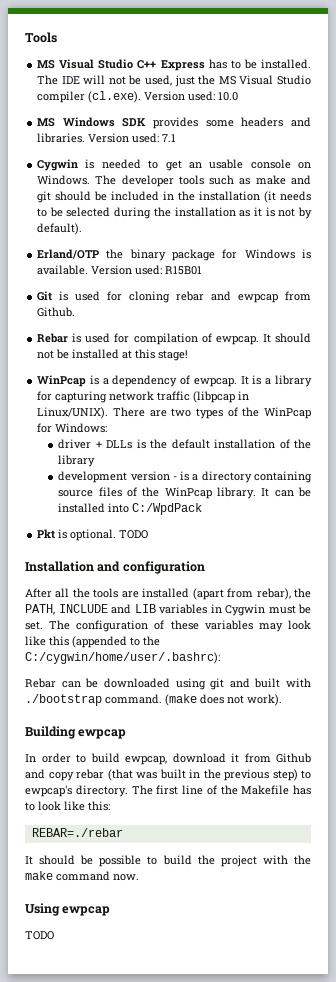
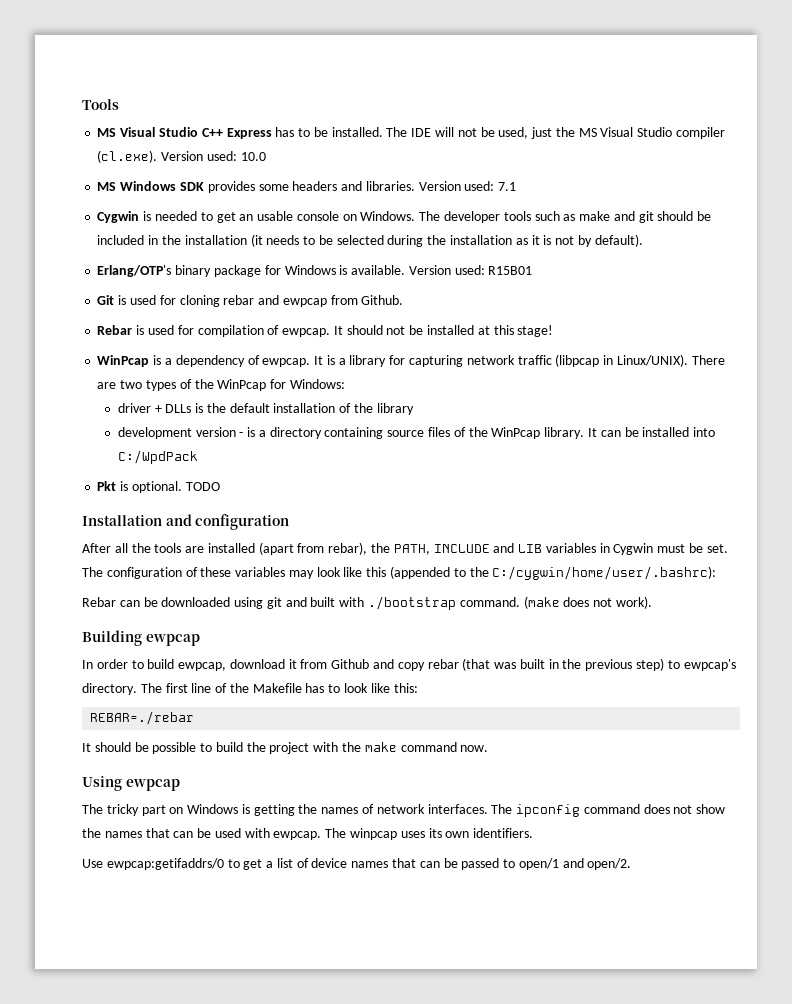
- Erland/OTP the binary package for Windows is available.
+ Erlang/OTP's binary package for Windows is available.
  Using ewpcap
- TODO
+ The tricky part on Windows is getting the names of network interfaces. The ipconfig command does not show the names that can be used with ewpcap. The winpcap uses its own identifiers.
+ Use ewpcap:getifaddrs/0 to get a list of device names that can be passed to open/1 and open/2.

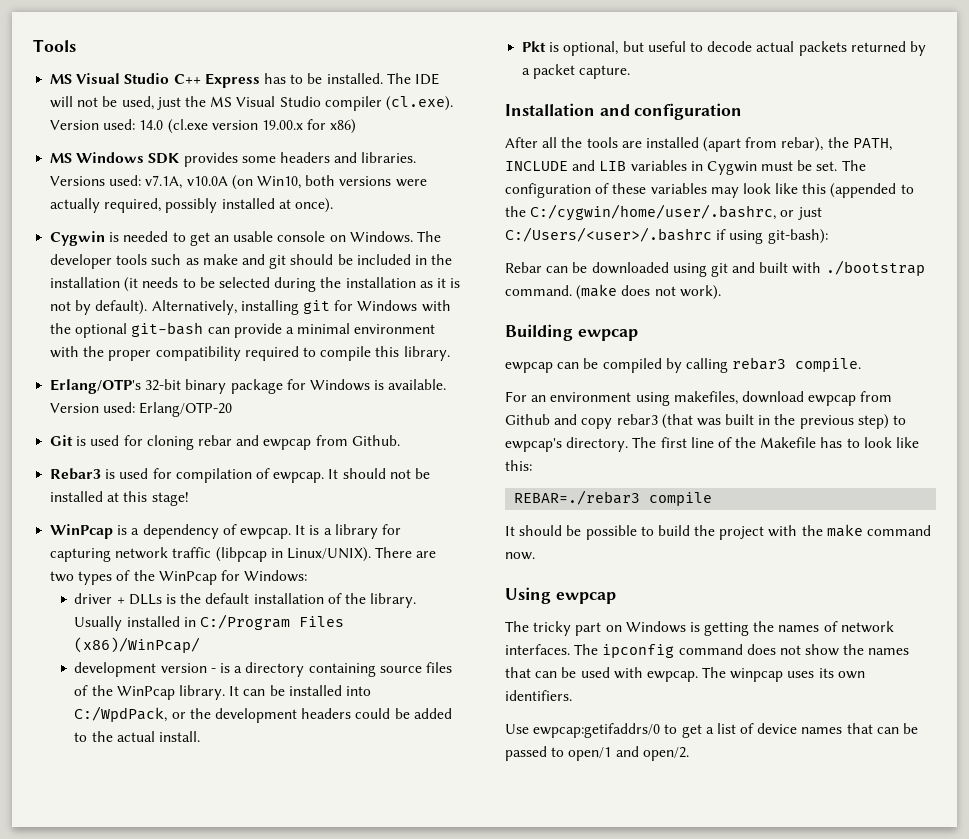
- The IDE will not be used, just the MS Visual Studio compiler (cl.exe). Version used: 10.0
+ The IDE will not be used, just the MS Visual Studio compiler (cl.exe). Version used: 14.0 (cl.exe version 19.00.x for x86)
- Version used: 7.1
+ Versions used: v7.1A, v10.0A (on Win10, both versions were actually required, possibly installed at once).
+ Alternatively, installing git for Windows with the optional git-bash can provide a minimal environment with the proper compatibility required to compile this library.
- Erlang/OTP's binary package for Windows is available.
+ Erlang/OTP's 32-bit binary package for Windows is available.
- Version used: R15B01
+ Version used: Erlang/OTP-20
- Rebar is used for compilation of ewpcap.
+ Rebar3 is used for compilation of ewpcap.
- driver + DLLs is the default installation of the library
+ driver + DLLs is the default installation of the library. Usually installed in C:/Program Files (x86)/WinPcap/
- It can be installed into C:/WpdPack
- Pkt is optional. TODO
+ It can be installed into C:/WpdPack, or the development headers could be added to the actual install.
+ Pkt is optional, but useful to decode actual packets returned by a packet capture.
- The configuration of these variables may look like this (appended to the C:/cygwin/home/user/.bashrc):
+ The configuration of these variables may look like this (appended to the C:/cygwin/home/user/.bashrc, or just C:/Users/<user>/.bashrc if using git-bash):
- In order to build ewpcap, download it from Github and copy rebar (that was built in the previous step) to ewpcap's directory.
+ ewpcap can be compiled by calling rebar3 compile.
+ For an environment using makefiles, download ewpcap from Github and copy rebar3 (that was built in the previous step) to ewpcap's directory.
- REBAR=./rebar
+ REBAR=./rebar3 compile

